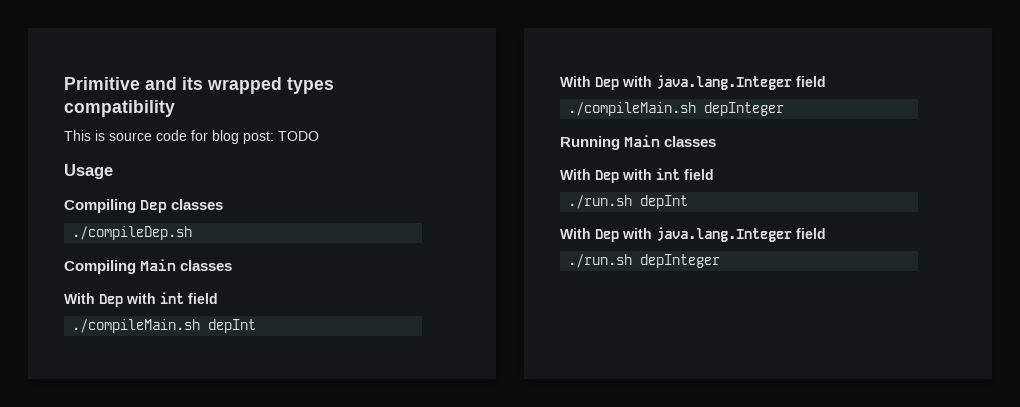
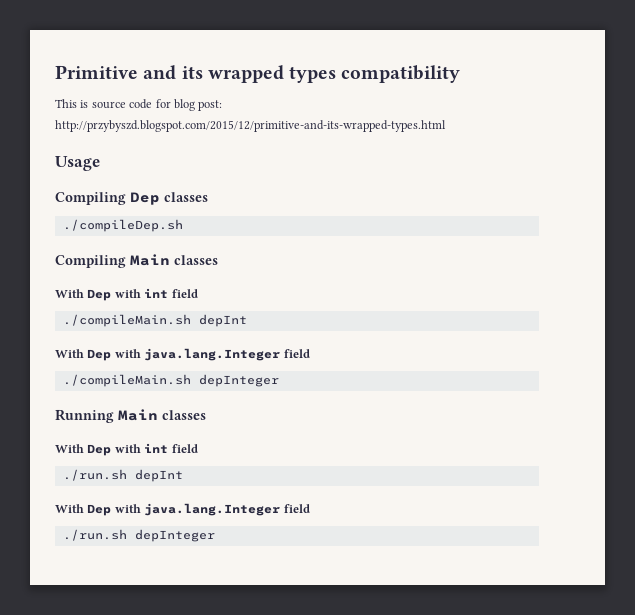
- This is source code for blog post: TODO
+ This is source code for blog post: http://przybyszd.blogspot.com/2015/12/primitive-and-its-wrapped-types.html

